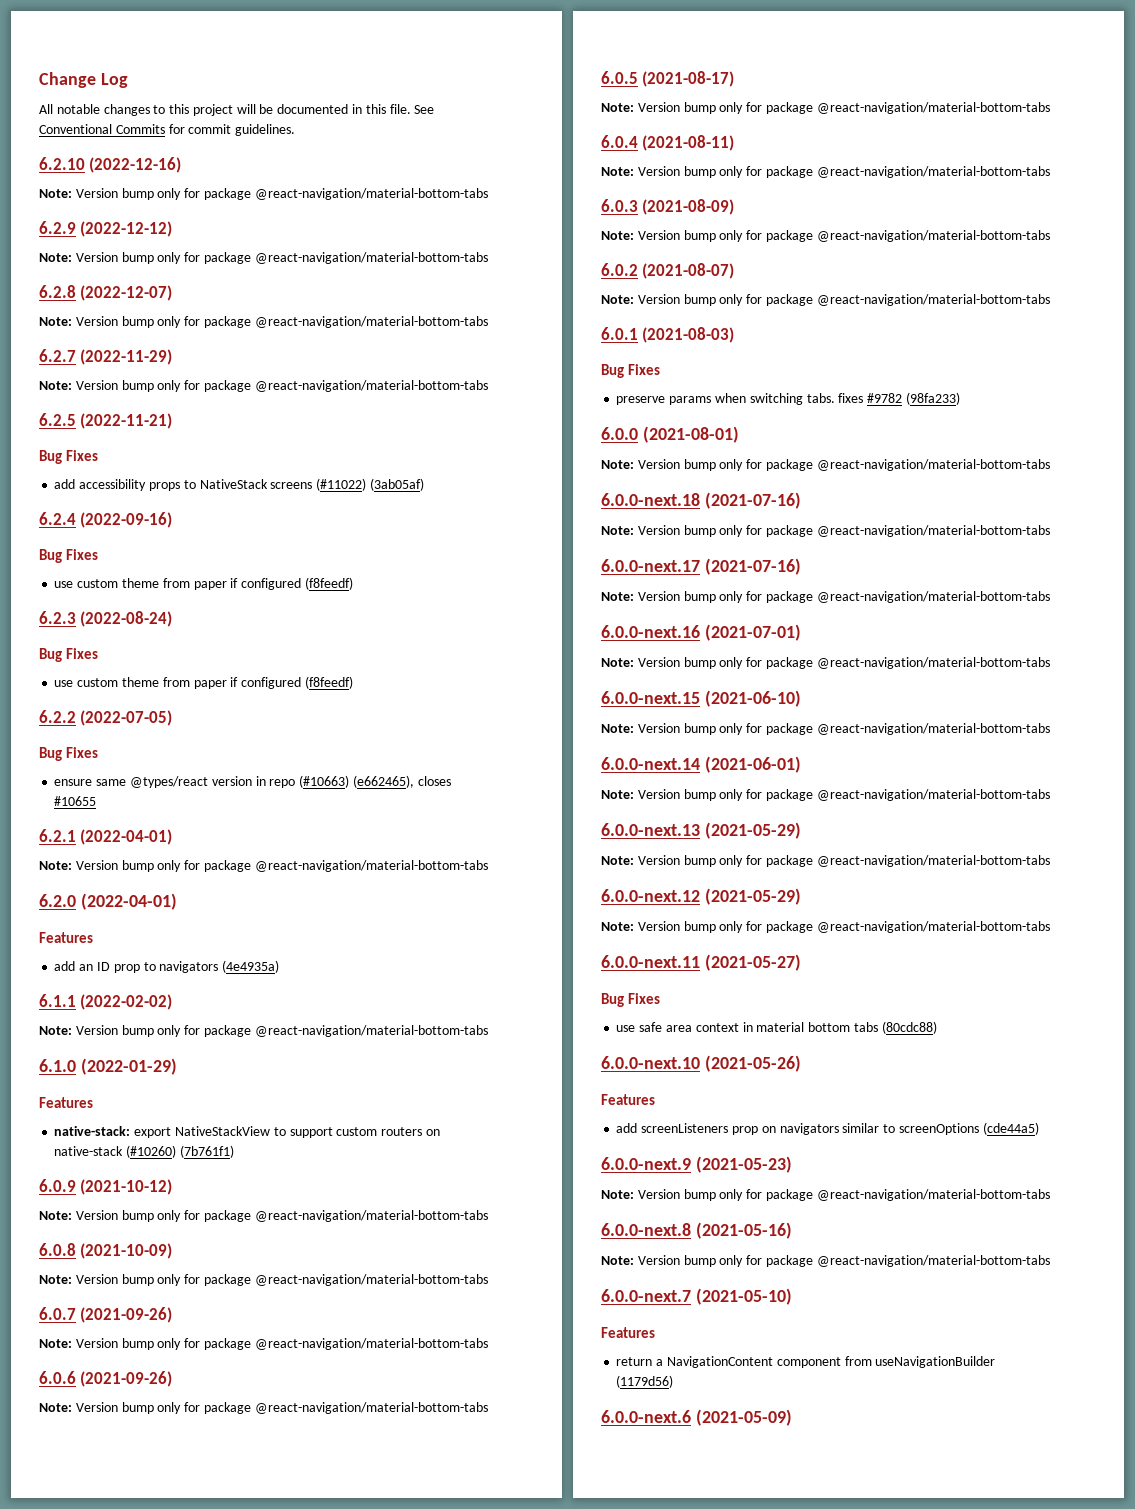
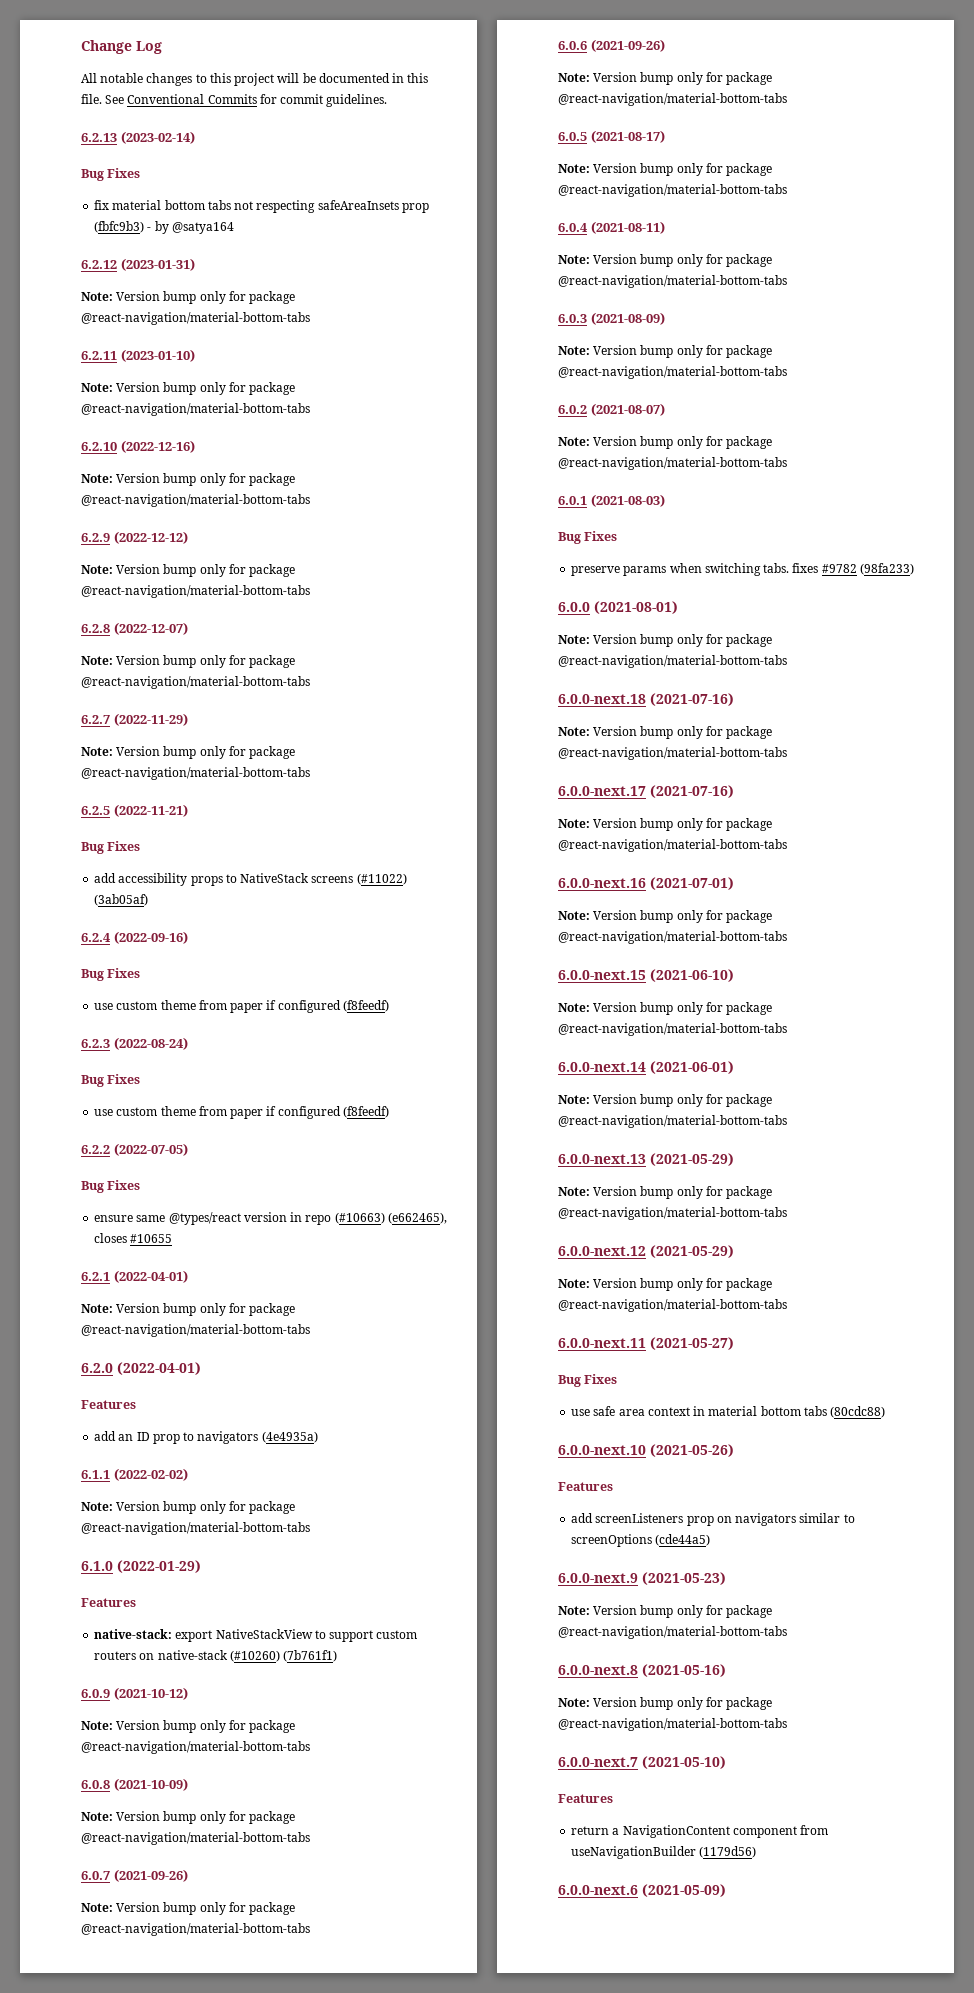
+ 6.2.13 (2023-02-14)
+ Bug Fixes
+ fix material bottom tabs not respecting safeAreaInsets prop (fbfc9b3) - by @satya164
+ 6.2.12 (2023-01-31)
+ Note: Version bump only for package @react-navigation/material-bottom-tabs
+ 6.2.11 (2023-01-10)
+ Note: Version bump only for package @react-navigation/material-bottom-tabs

